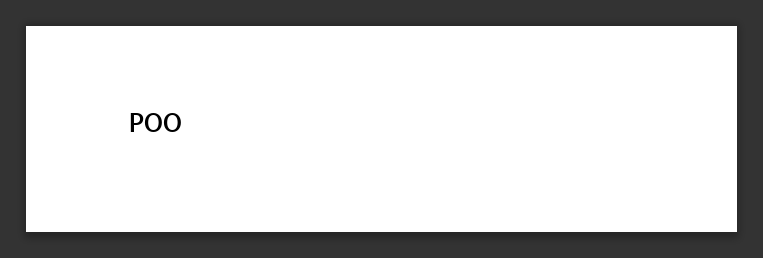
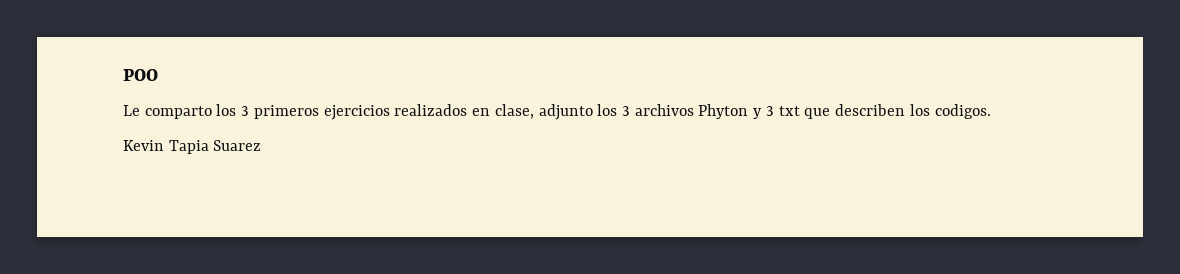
+ Le comparto los 3 primeros ejercicios realizados en clase, adjunto los 3 archivos Phyton y 3 txt que describen los codigos.
+ Kevin Tapia Suarez

